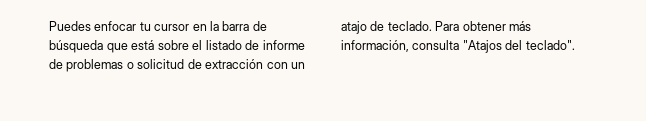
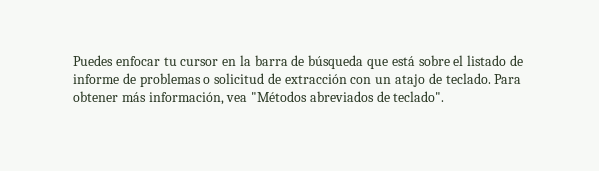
- Para obtener más información, consulta "Atajos del teclado".
+ Para obtener más información, vea "Métodos abreviados de teclado".

